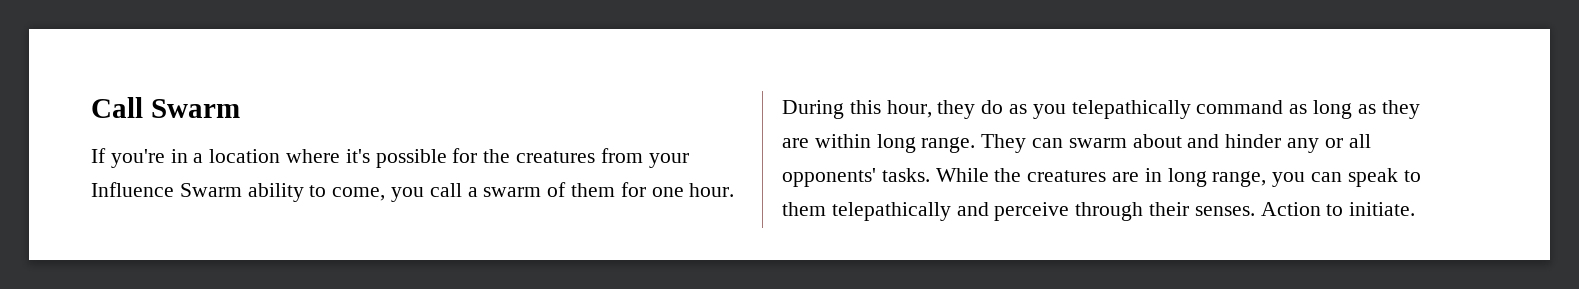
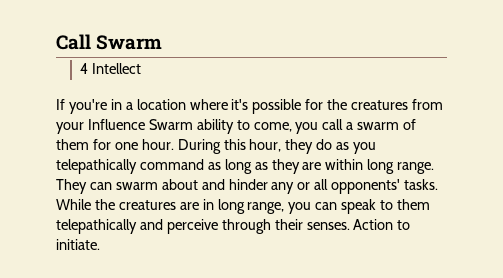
+ 4 Intellect

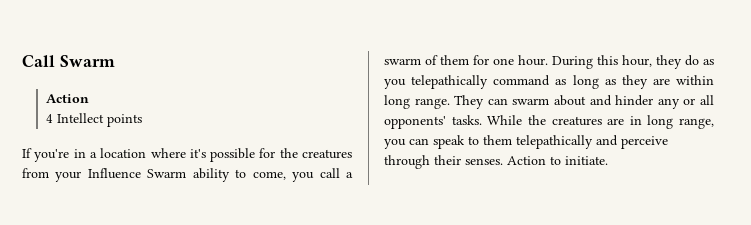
  Call Swarm
+ Action
- 4 Intellect
+ 4 Intellect points

